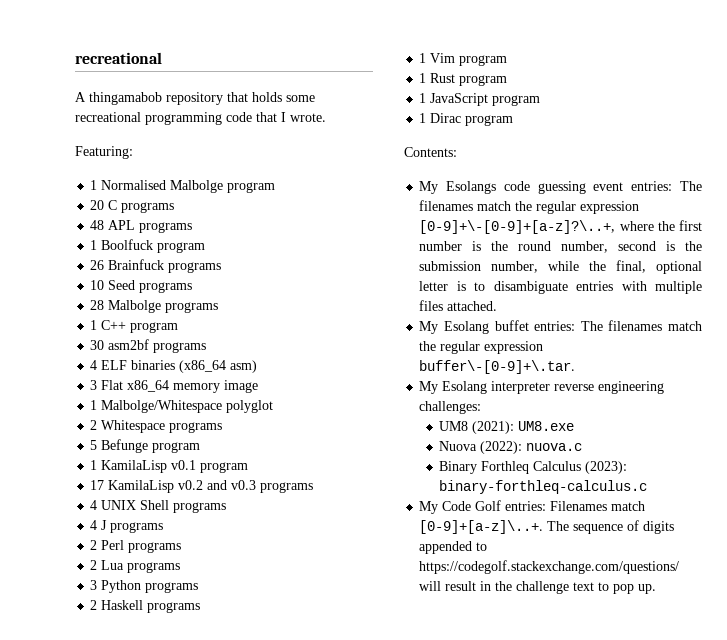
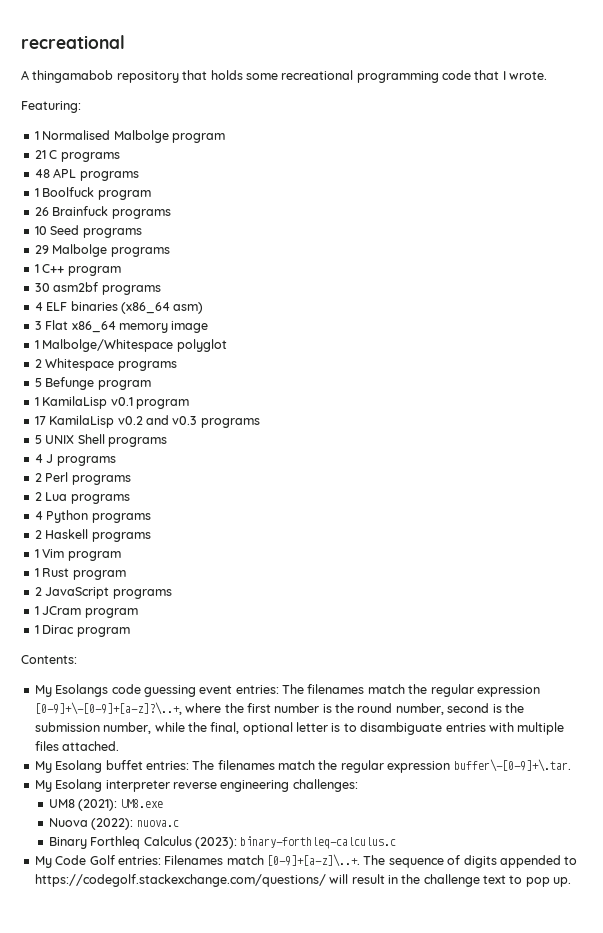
- 20 C programs
+ 21 C programs
- 28 Malbolge programs
+ 29 Malbolge programs
- 4 UNIX Shell programs
+ 5 UNIX Shell programs
- 3 Python programs
+ 4 Python programs
- 1 JavaScript program
+ 2 JavaScript programs
+ 1 JCram program

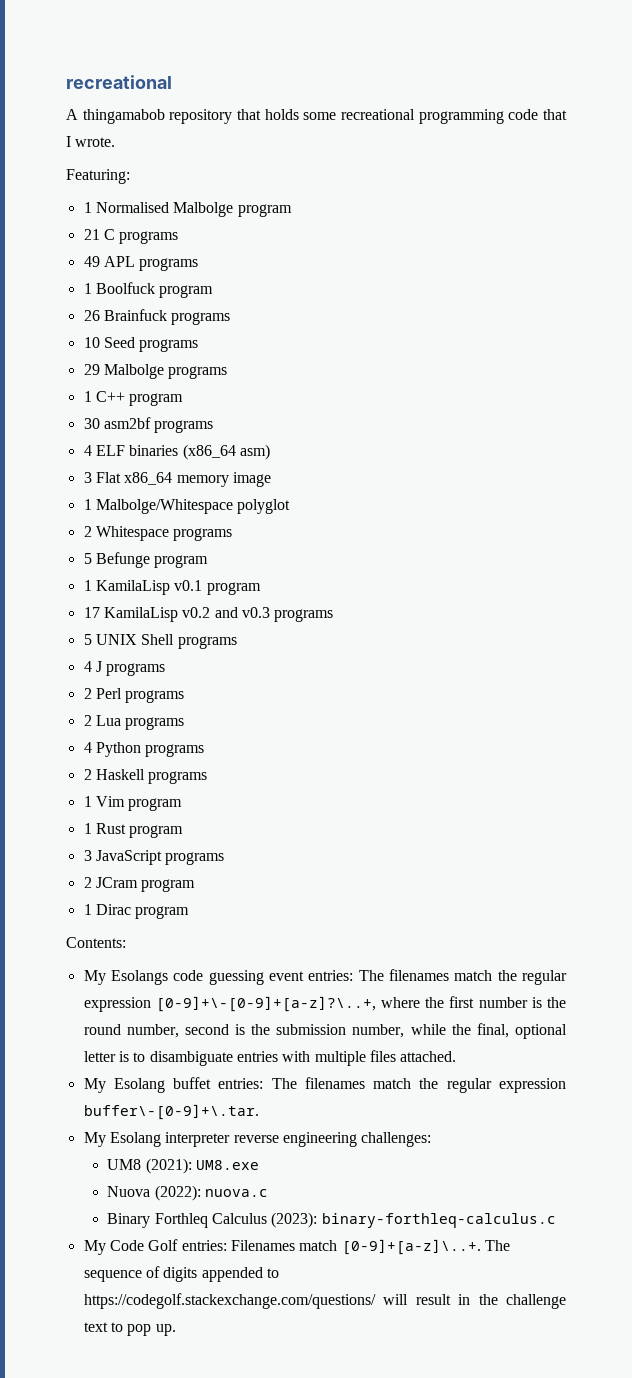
- 48 APL programs
+ 49 APL programs
- 2 JavaScript programs
+ 3 JavaScript programs
- 1 JCram program
+ 2 JCram program

